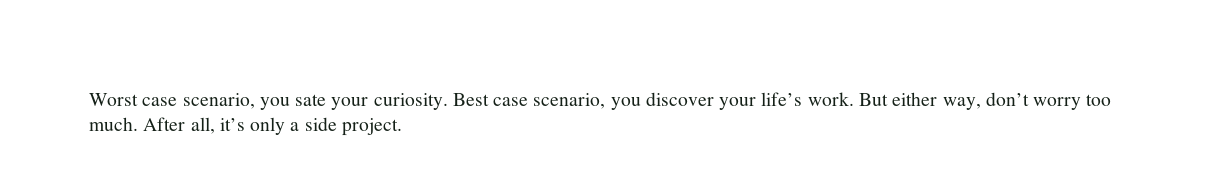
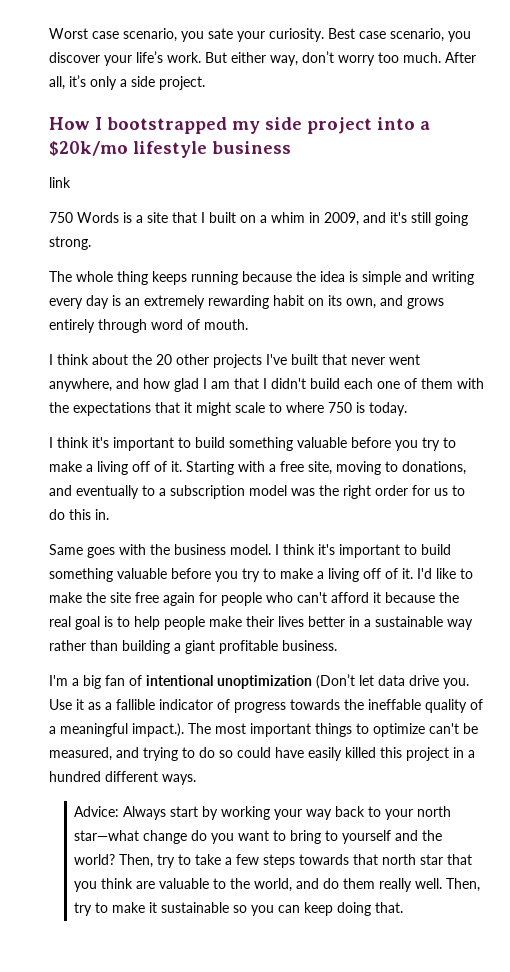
+ How I bootstrapped my side project into a $20k/mo lifestyle business
+ link
+ 750 Words is a site that I built on a whim in 2009, and it's still going strong.
+ The whole thing keeps running because the idea is simple and writing every day is an extremely rewarding habit on its own, and grows entirely through word of mouth.
+ I think about the 20 other projects I've built that never went anywhere, and how glad I am that I didn't build each one of them with the expectations that it might scale to where 750 is today.
+ I think it's important to build something valuable before you try to make a living off of it. Starting with a free site, moving to donations, and eventually to a subscription model was the right order for us to do this in.
+ Same goes with the business model. I think it's important to build something valuable before you try to make a living off of it. I'd like to make the site free again for people who can't afford it because the real goal is to help people make their lives better in a sustainable way rather than building a giant profitable business.
+ I'm a big fan of intentional unoptimization (Don’t let data drive you. Use it as a fallible indicator of progress towards the ineffable quality of a meaningful impact.). The most important things to optimize can't be measured, and trying to do so could have easily killed this project in a hundred different ways.
+ Advice: Always start by working your way back to your north star—what change do you want to bring to yourself and the world? Then, try to take a few steps towards that north star that you think are valuable to the world, and do them really well. Then, try to make it sustainable so you can keep doing that.

